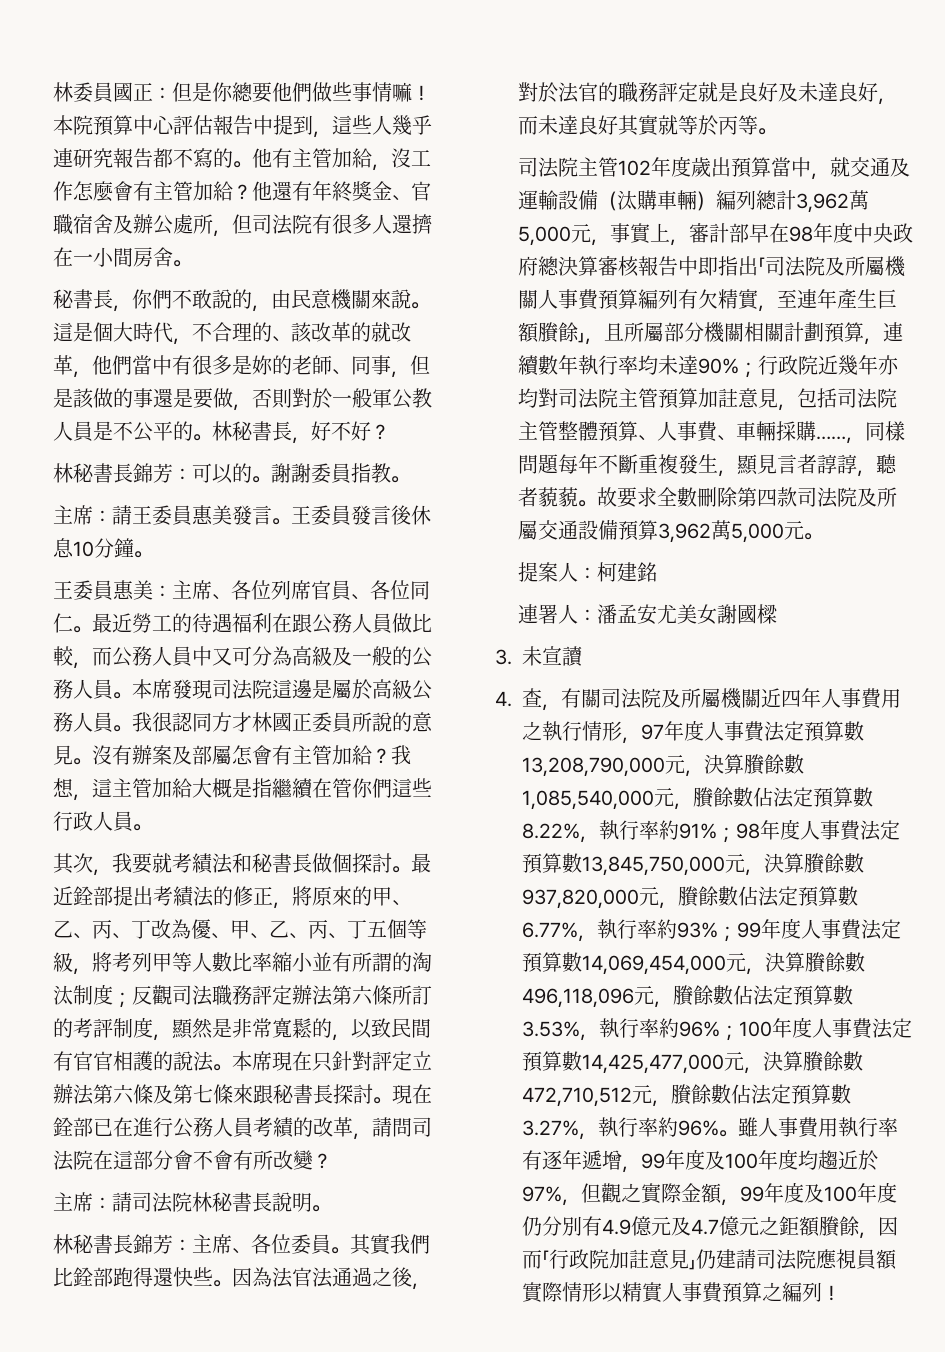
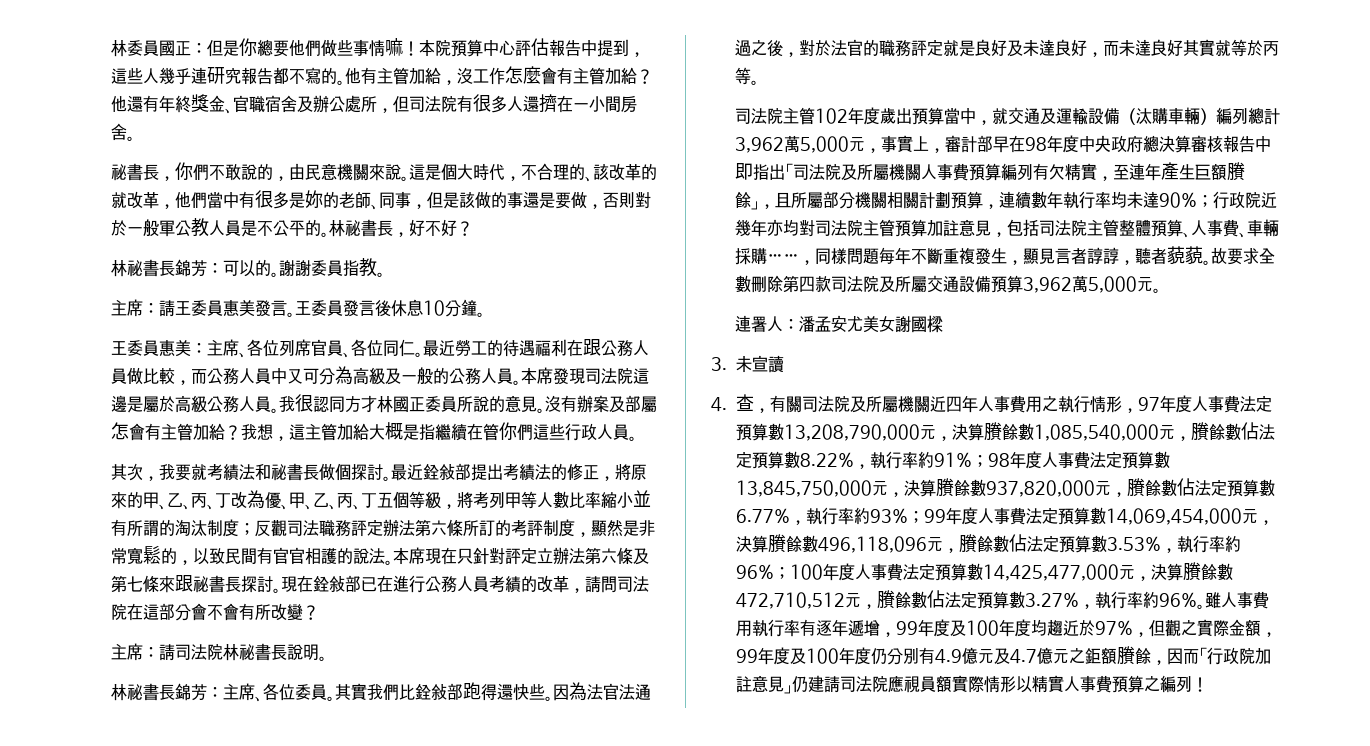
- 最近銓部提出考績法的修正，將原來的甲、乙、丙、丁改為優、甲、乙、丙、丁五個等級，將考列甲等人數比率縮小並有所謂的淘汰制度；反觀司法職務評定辦法第六條所訂的考評制度，顯然是非常寬鬆的，以致民間有官官相護的說法。
+ 最近銓敍部提出考績法的修正，將原來的甲、乙、丙、丁改為優、甲、乙、丙、丁五個等級，將考列甲等人數比率縮小並有所謂的淘汰制度；反觀司法職務評定辦法第六條所訂的考評制度，顯然是非常寬鬆的，以致民間有官官相護的說法。
- 現在銓部已在進行公務人員考績的改革，請問司法院在這部分會不會有所改變？
+ 現在銓敍部已在進行公務人員考績的改革，請問司法院在這部分會不會有所改變？
- 其實我們比銓部跑得還快些。
+ 其實我們比銓敍部跑得還快些。
- 提案人：柯建銘

